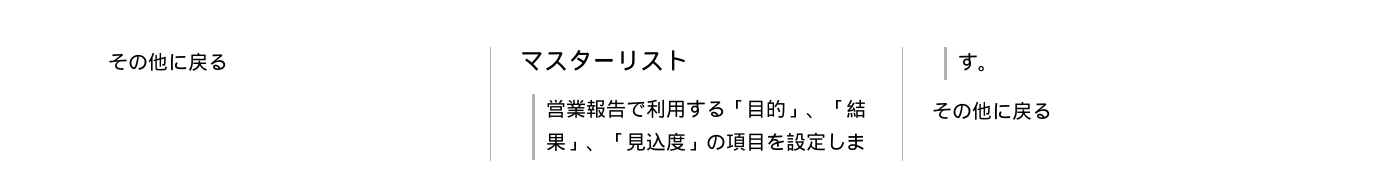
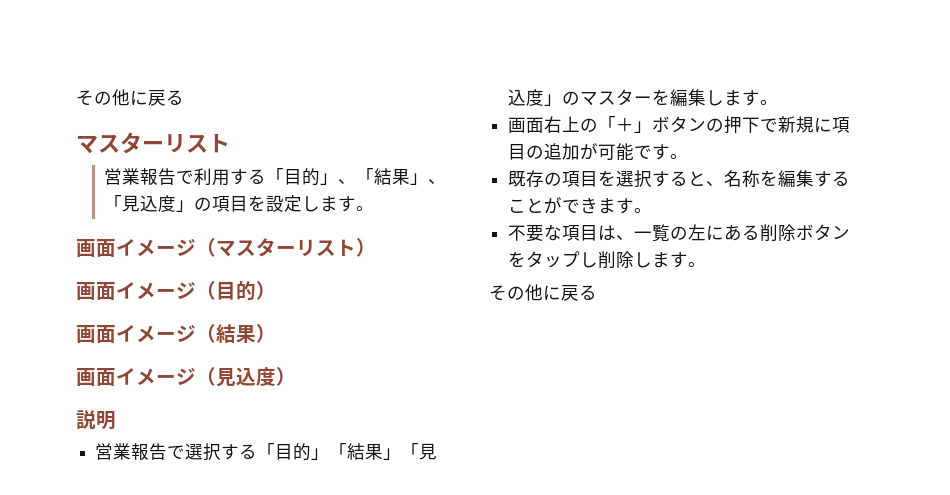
+ 画面イメージ（マスターリスト）
+ 画面イメージ（目的）
+ 画面イメージ（結果）
+ 画面イメージ（見込度）
+ 説明
+ 営業報告で選択する「目的」「結果」「見込度」のマスターを編集します。
+ 画面右上の「＋」ボタンの押下で新規に項目の追加が可能です。
+ 既存の項目を選択すると、名称を編集することができます。
+ 不要な項目は、一覧の左にある削除ボタンをタップし削除します。

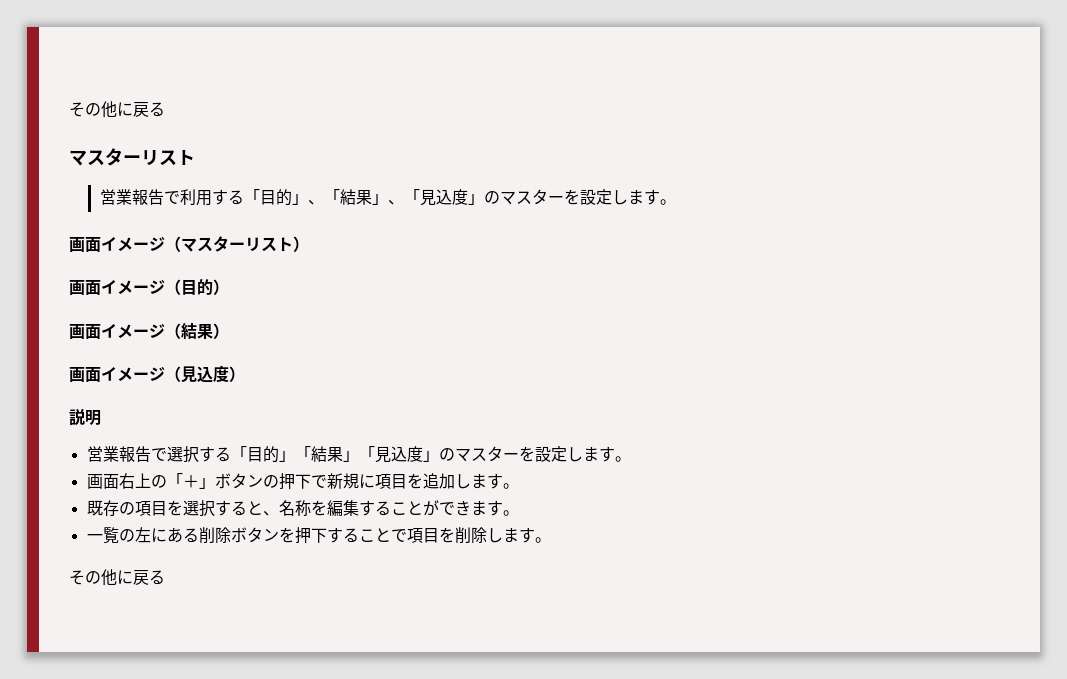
- 営業報告で利用する「目的」、「結果」、「見込度」の項目を設定します。
+ 営業報告で利用する「目的」、「結果」、「見込度」のマスターを設定します。
- 営業報告で選択する「目的」「結果」「見込度」のマスターを編集します。
+ 営業報告で選択する「目的」「結果」「見込度」のマスターを設定します。
- 画面右上の「＋」ボタンの押下で新規に項目の追加が可能です。
+ 画面右上の「＋」ボタンの押下で新規に項目を追加します。
- 不要な項目は、一覧の左にある削除ボタンをタップし削除します。
+ 一覧の左にある削除ボタンを押下することで項目を削除します。

